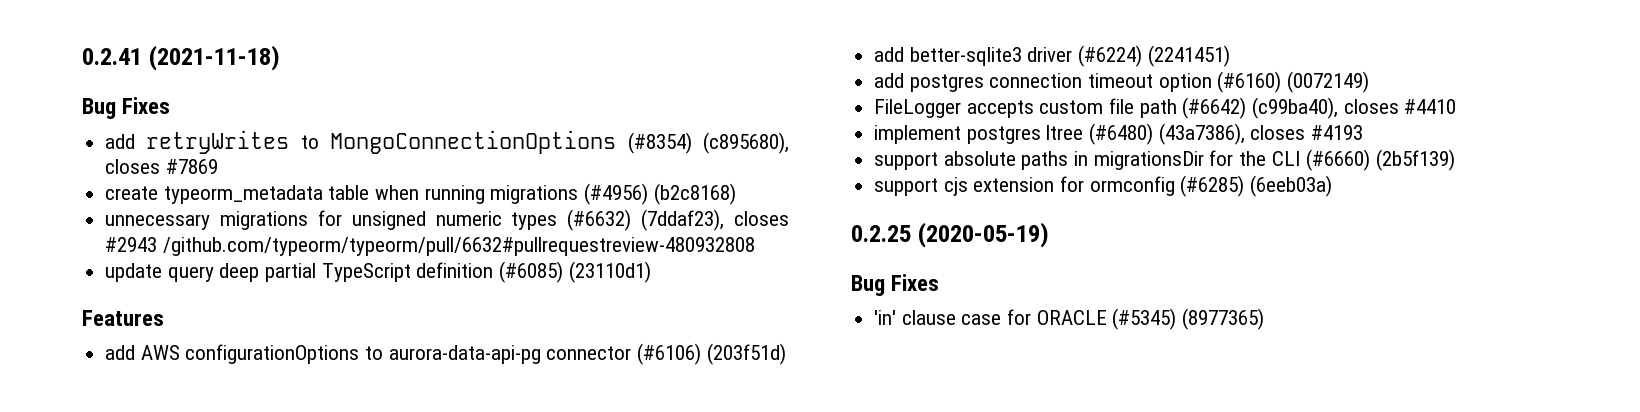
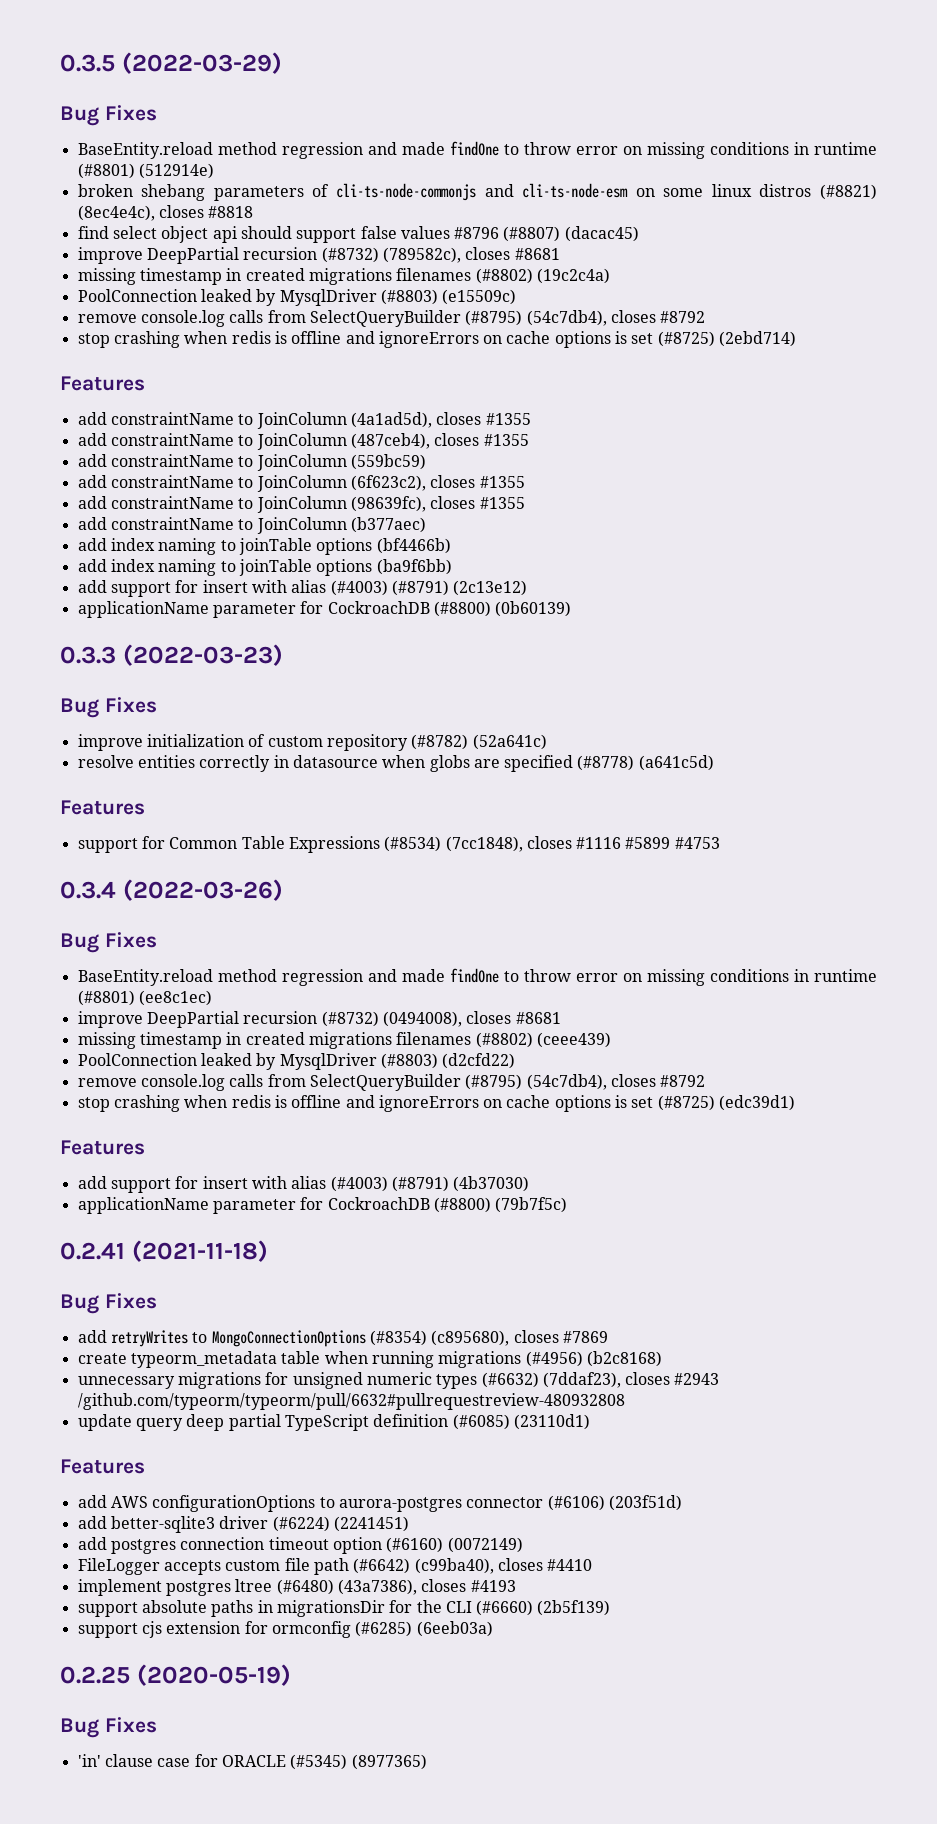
+ 0.3.5 (2022-03-29)
+ Bug Fixes
+ BaseEntity.reload method regression and made findOne to throw error on missing conditions in runtime (#8801) (512914e)
+ broken shebang parameters of cli-ts-node-commonjs and cli-ts-node-esm on some linux distros (#8821) (8ec4e4c), closes #8818
+ find select object api should support false values #8796 (#8807) (dacac45)
+ improve DeepPartial recursion (#8732) (789582c), closes #8681
+ missing timestamp in created migrations filenames (#8802) (19c2c4a)
+ PoolConnection leaked by MysqlDriver (#8803) (e15509c)
+ remove console.log calls from SelectQueryBuilder (#8795) (54c7db4), closes #8792
+ stop crashing when redis is offline and ignoreErrors on cache options is set (#8725) (2ebd714)
+ Features
+ add constraintName to JoinColumn (4a1ad5d), closes #1355
+ add constraintName to JoinColumn (487ceb4), closes #1355
+ add constraintName to JoinColumn (559bc59)
+ add constraintName to JoinColumn (6f623c2), closes #1355
+ add constraintName to JoinColumn (98639fc), closes #1355
+ add constraintName to JoinColumn (b377aec)
+ add index naming to joinTable options (bf4466b)
+ add index naming to joinTable options (ba9f6bb)
+ add support for insert with alias (#4003) (#8791) (2c13e12)
+ applicationName parameter for CockroachDB (#8800) (0b60139)
+ 0.3.3 (2022-03-23)
+ Bug Fixes
+ improve initialization of custom repository (#8782) (52a641c)
+ resolve entities correctly in datasource when globs are specified (#8778) (a641c5d)
+ Features
+ support for Common Table Expressions (#8534) (7cc1848), closes #1116 #5899 #4753
+ 0.3.4 (2022-03-26)
+ Bug Fixes
+ BaseEntity.reload method regression and made findOne to throw error on missing conditions in runtime (#8801) (ee8c1ec)
+ improve DeepPartial recursion (#8732) (0494008), closes #8681
+ missing timestamp in created migrations filenames (#8802) (ceee439)
+ PoolConnection leaked by MysqlDriver (#8803) (d2cfd22)
+ remove console.log calls from SelectQueryBuilder (#8795) (54c7db4), closes #8792
+ stop crashing when redis is offline and ignoreErrors on cache options is set (#8725) (edc39d1)
+ Features
+ add support for insert with alias (#4003) (#8791) (4b37030)
+ applicationName parameter for CockroachDB (#8800) (79b7f5c)
- add AWS configurationOptions to aurora-data-api-pg connector (#6106) (203f51d)
+ add AWS configurationOptions to aurora-postgres connector (#6106) (203f51d)

